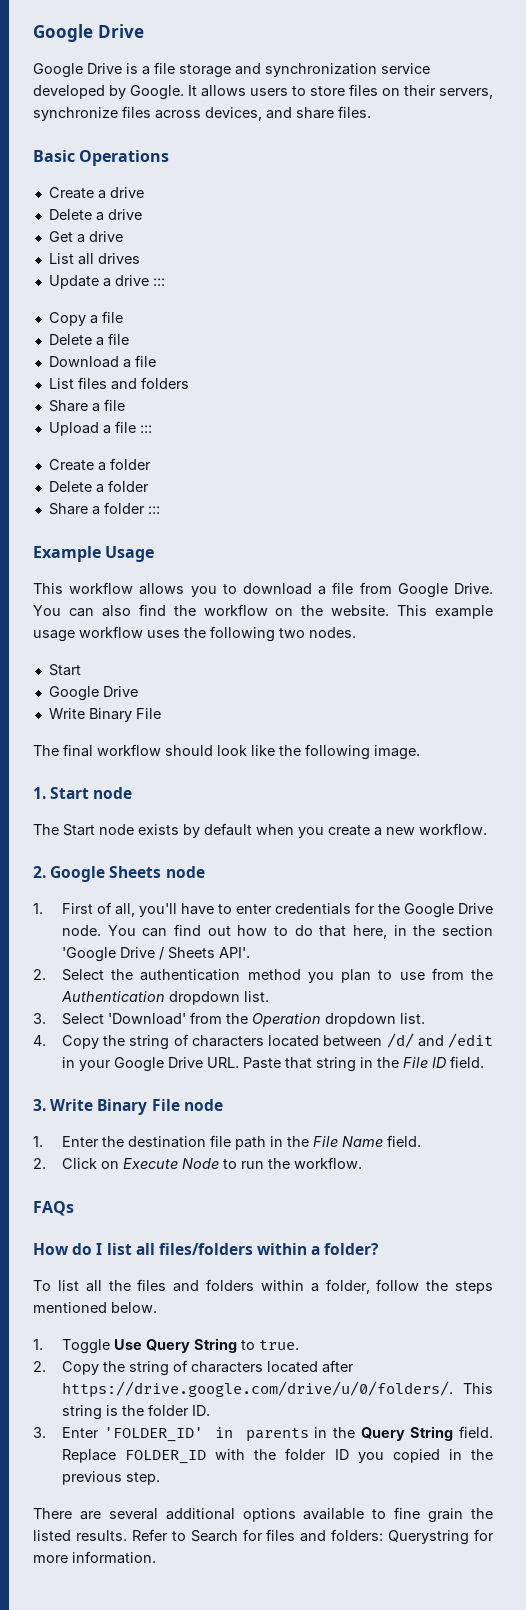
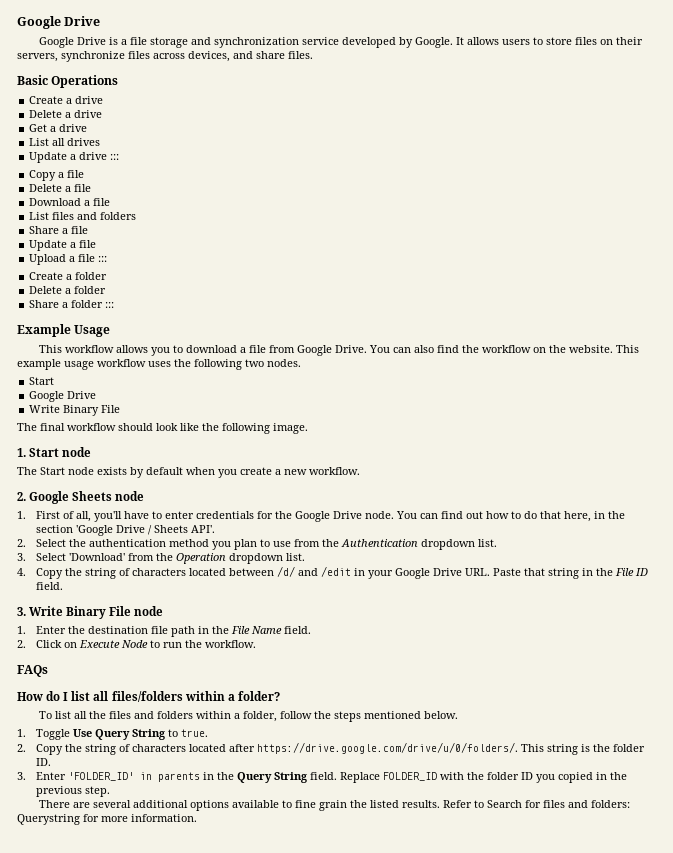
+ Update a file

